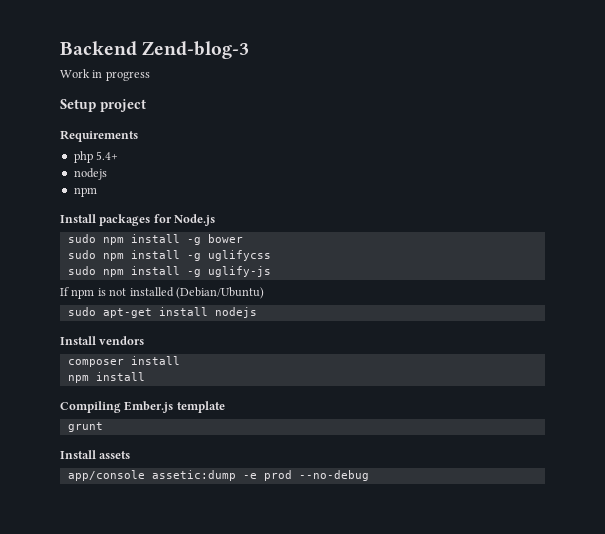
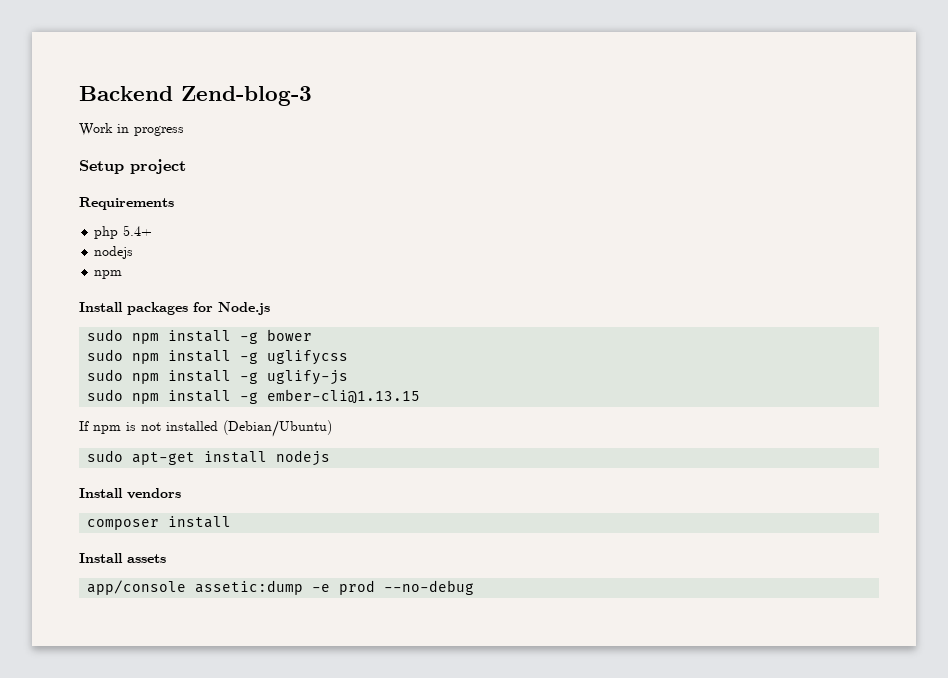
+ sudo npm install -g ember-cli@1.13.15
  composer install
- npm install
- Compiling Ember.js template
- grunt

